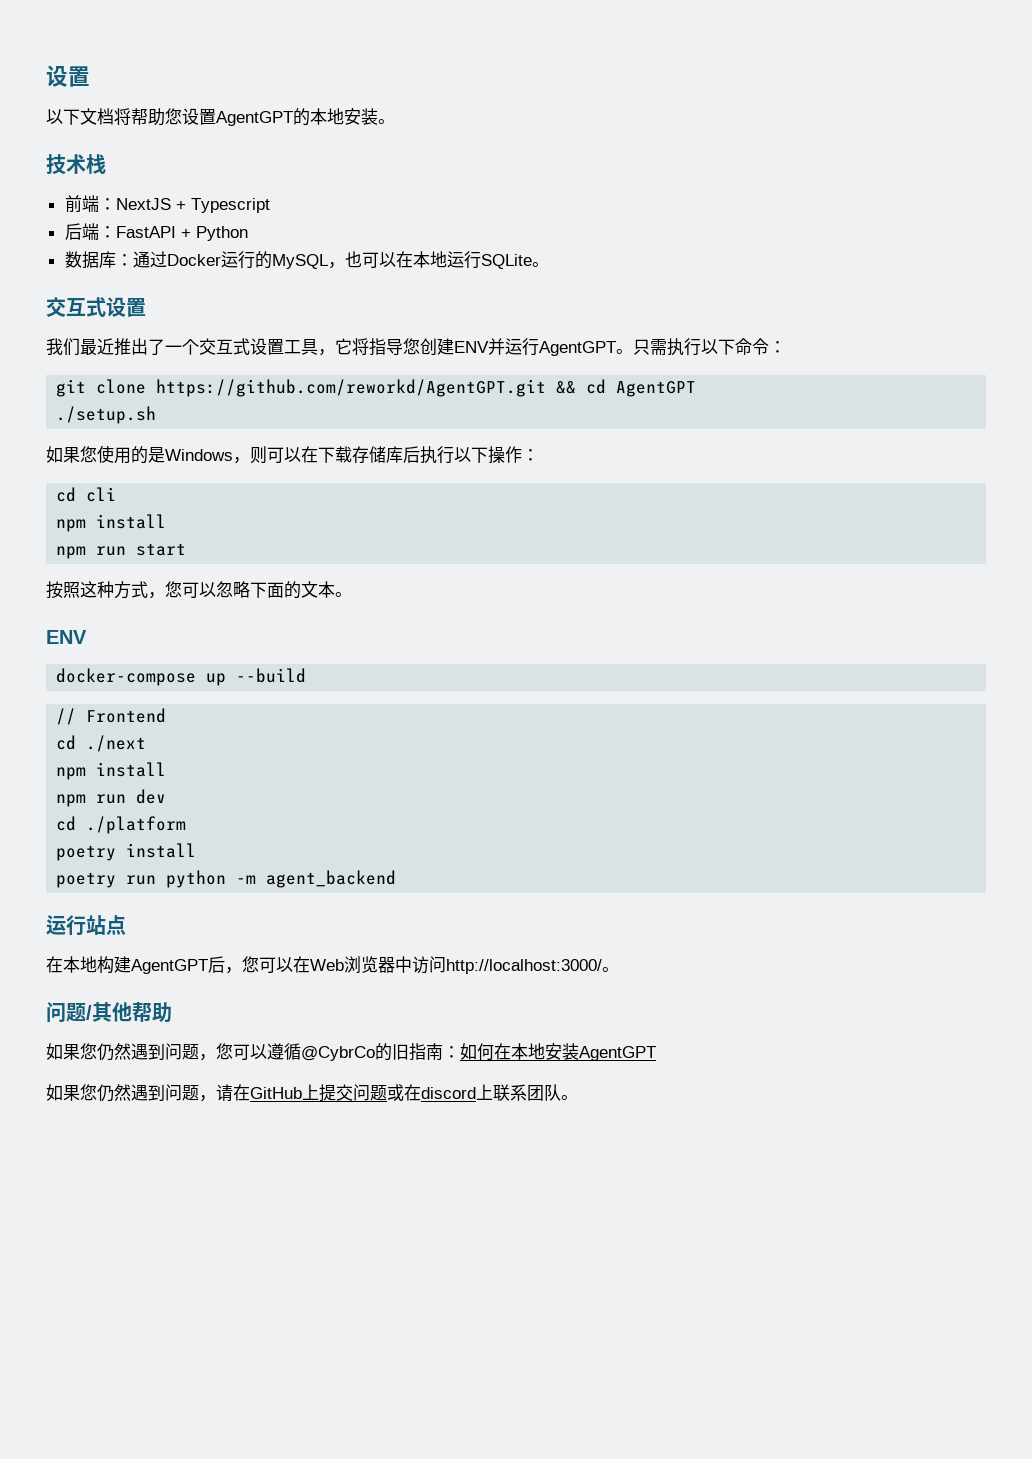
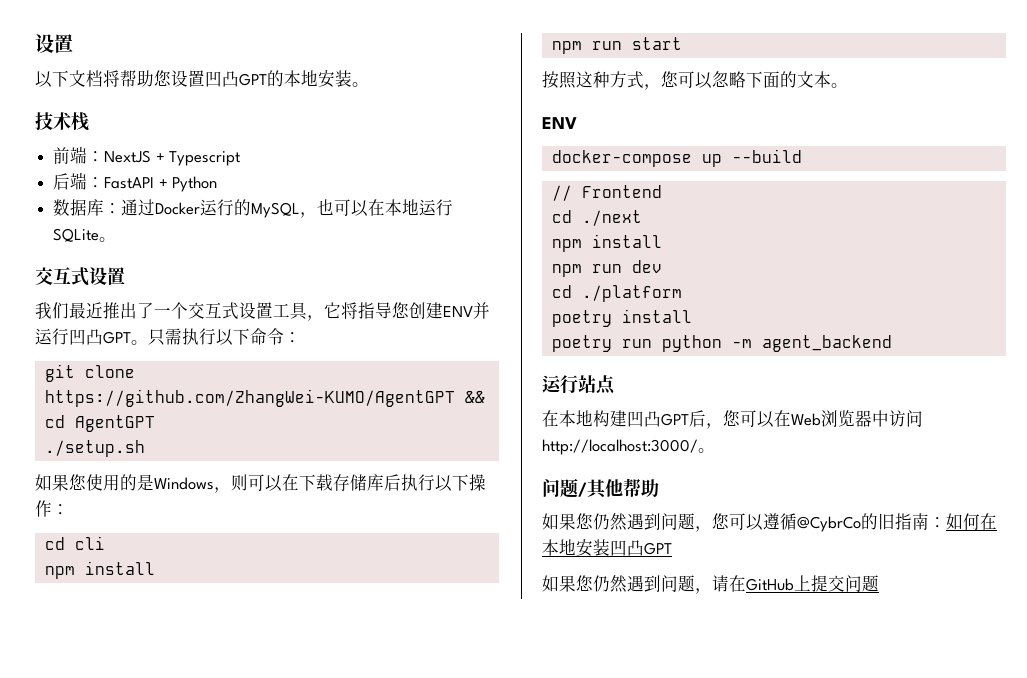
- 以下文档将帮助您设置AgentGPT的本地安装。
+ 以下文档将帮助您设置凹凸GPT的本地安装。
- 我们最近推出了一个交互式设置工具，它将指导您创建ENV并运行AgentGPT。
+ 我们最近推出了一个交互式设置工具，它将指导您创建ENV并运行凹凸GPT。
- git clone https://github.com/reworkd/AgentGPT.git && cd AgentGPT
+ git clone https://github.com/ZhangWei-KUMO/AgentGPT && cd AgentGPT
- 在本地构建AgentGPT后，您可以在Web浏览器中访问http://localhost:3000/。
+ 在本地构建凹凸GPT后，您可以在Web浏览器中访问http://localhost:3000/。
- 如果您仍然遇到问题，您可以遵循@CybrCo的旧指南：如何在本地安装AgentGPT
+ 如果您仍然遇到问题，您可以遵循@CybrCo的旧指南：如何在本地安装凹凸GPT
- 如果您仍然遇到问题，请在GitHub上提交问题或在discord上联系团队。
+ 如果您仍然遇到问题，请在GitHub上提交问题

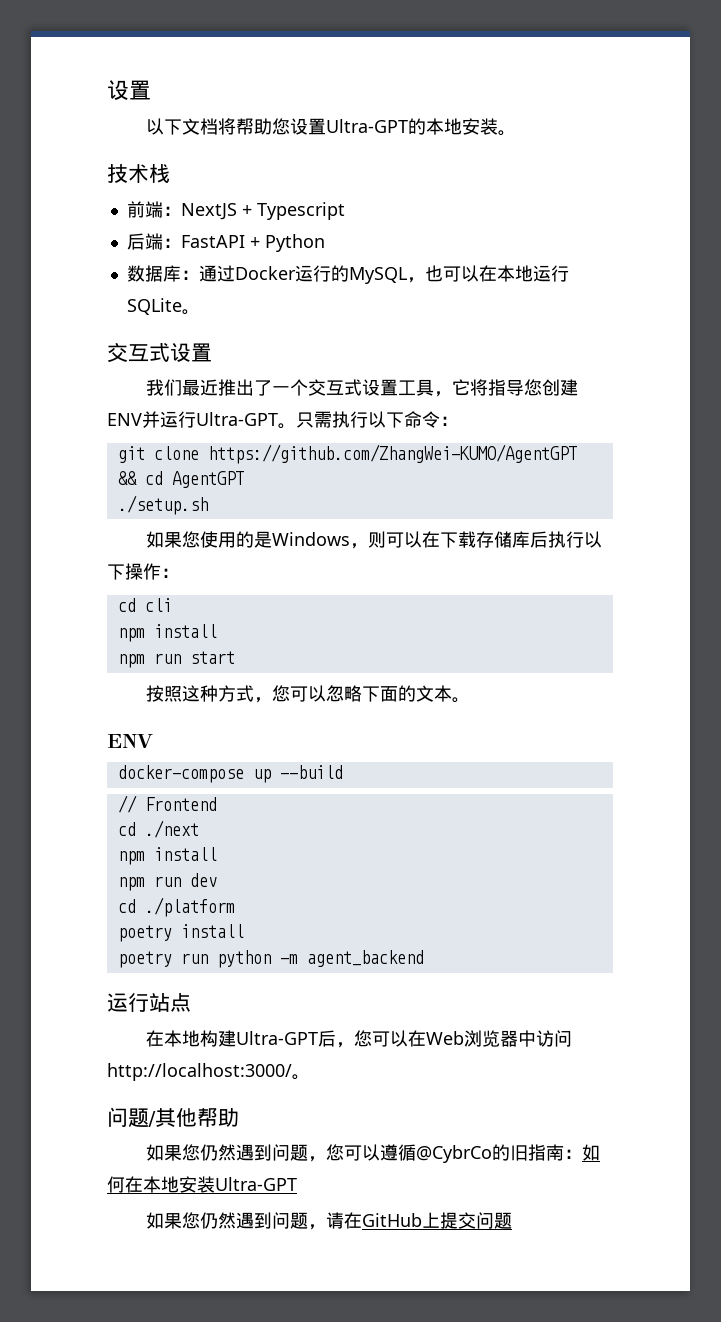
- 以下文档将帮助您设置凹凸GPT的本地安装。
+ 以下文档将帮助您设置Ultra-GPT的本地安装。
- 我们最近推出了一个交互式设置工具，它将指导您创建ENV并运行凹凸GPT。
+ 我们最近推出了一个交互式设置工具，它将指导您创建ENV并运行Ultra-GPT。
- 在本地构建凹凸GPT后，您可以在Web浏览器中访问http://localhost:3000/。
+ 在本地构建Ultra-GPT后，您可以在Web浏览器中访问http://localhost:3000/。
- 如果您仍然遇到问题，您可以遵循@CybrCo的旧指南：如何在本地安装凹凸GPT
+ 如果您仍然遇到问题，您可以遵循@CybrCo的旧指南：如何在本地安装Ultra-GPT

